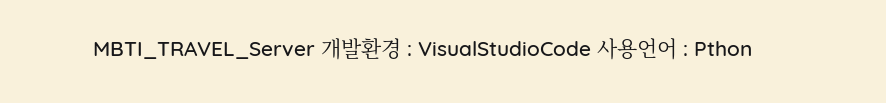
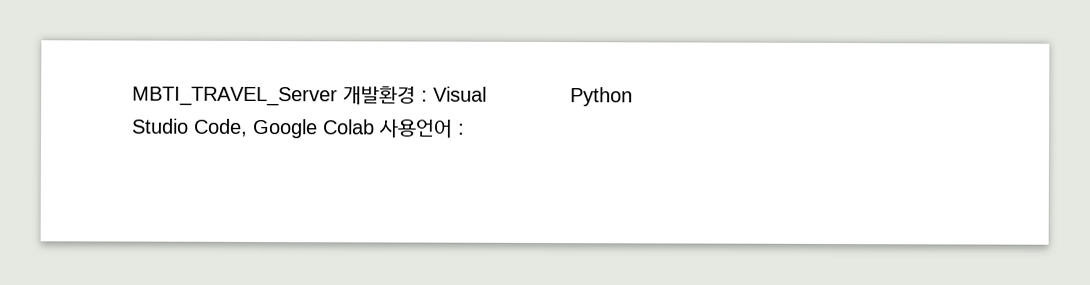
- MBTI_TRAVEL_Server 개발환경 : VisualStudioCode 사용언어 : Pthon
+ MBTI_TRAVEL_Server 개발환경 : Visual Studio Code, Google Colab 사용언어 : Python

